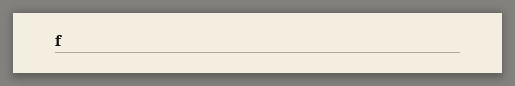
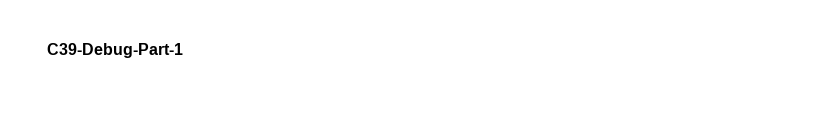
- f
+ C39-Debug-Part-1

